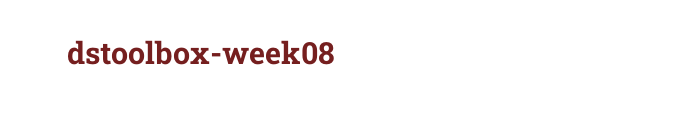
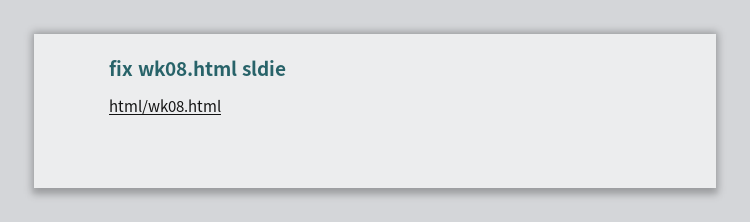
- dstoolbox-week08
+ fix wk08.html sldie
+ html/wk08.html

